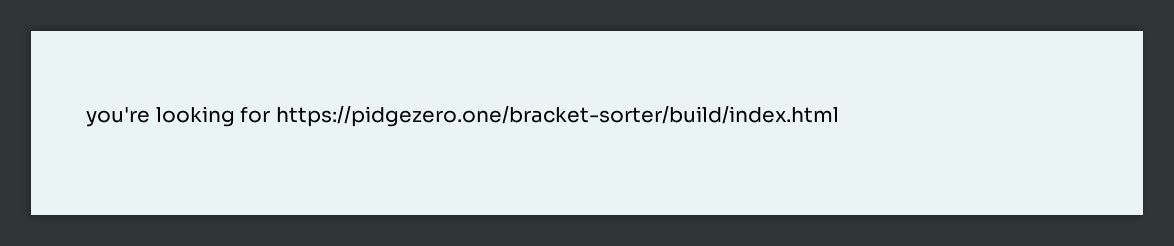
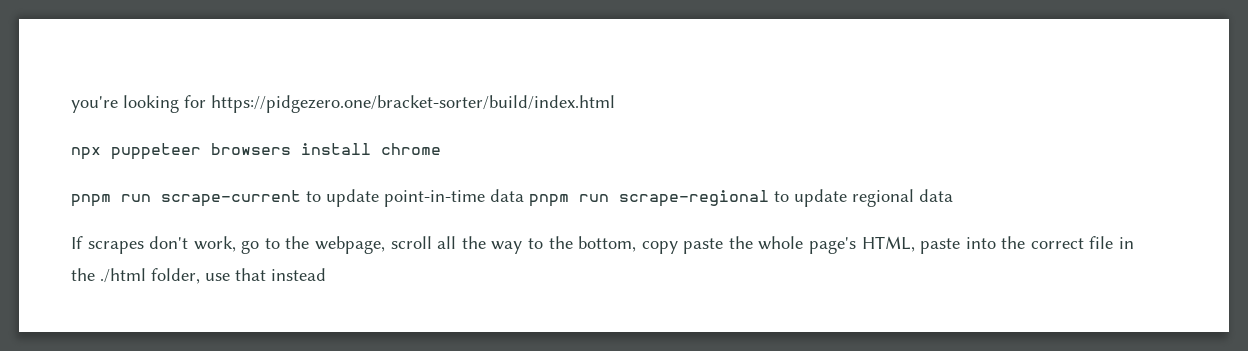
+ npx puppeteer browsers install chrome
+ pnpm run scrape-current to update point-in-time data pnpm run scrape-regional to update regional data
+ If scrapes don't work, go to the webpage, scroll all the way to the bottom, copy paste the whole page's HTML, paste into the correct file in the ./html folder, use that instead

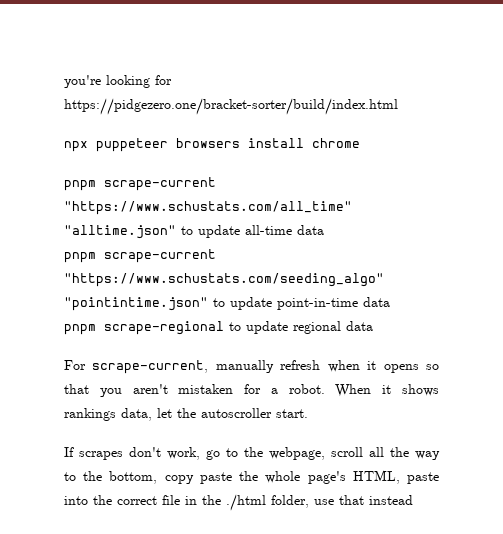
- pnpm run scrape-current to update point-in-time data pnpm run scrape-regional to update regional data
+ pnpm scrape-current "https://www.schustats.com/all_time" "alltime.json" to update all-time data
+ pnpm scrape-current "https://www.schustats.com/seeding_algo" "pointintime.json" to update point-in-time data
+ pnpm scrape-regional to update regional data
+ For scrape-current, manually refresh when it opens so that you aren't mistaken for a robot. When it shows rankings data, let the autoscroller start.

